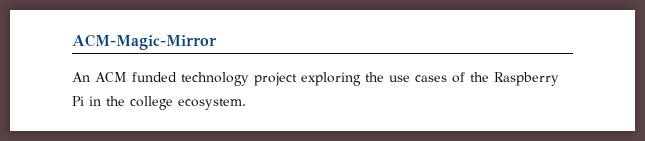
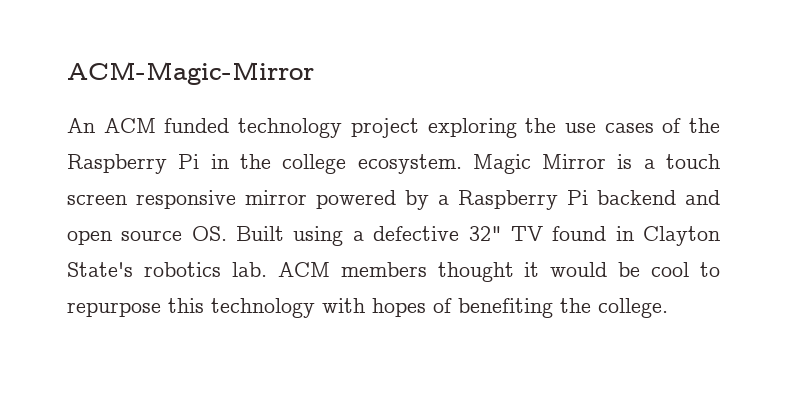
+ Magic Mirror is a touch screen responsive mirror powered by a Raspberry Pi backend and open source OS. Built using a defective 32" TV found in Clayton State's robotics lab. ACM members thought it would be cool to repurpose this technology with hopes of benefiting the college.

